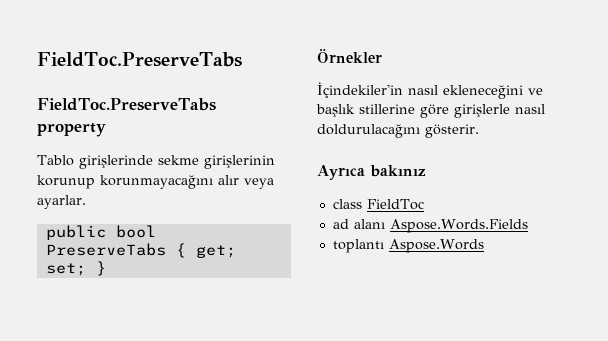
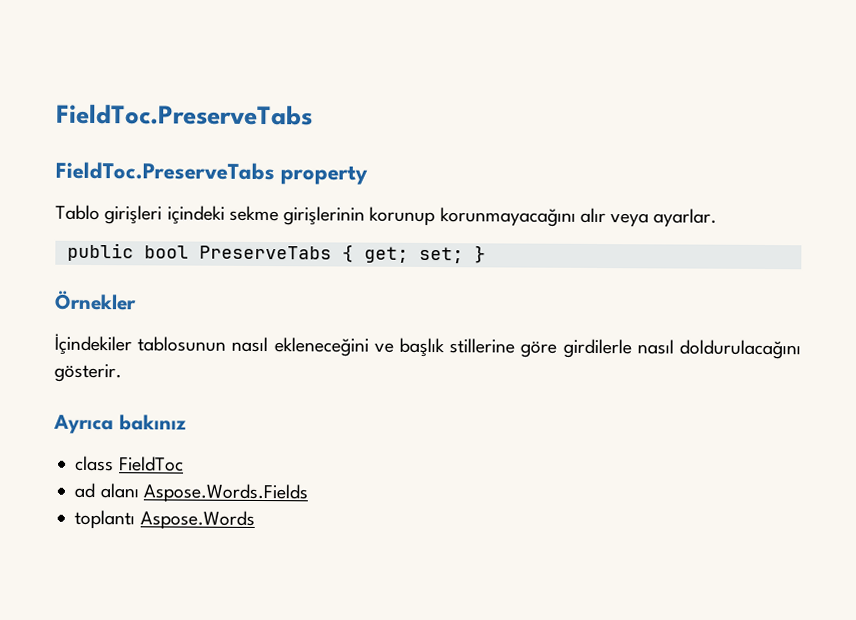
- Tablo girişlerinde sekme girişlerinin korunup korunmayacağını alır veya ayarlar.
+ Tablo girişleri içindeki sekme girişlerinin korunup korunmayacağını alır veya ayarlar.
- İçindekiler'in nasıl ekleneceğini ve başlık stillerine göre girişlerle nasıl doldurulacağını gösterir.
+ İçindekiler tablosunun nasıl ekleneceğini ve başlık stillerine göre girdilerle nasıl doldurulacağını gösterir.

